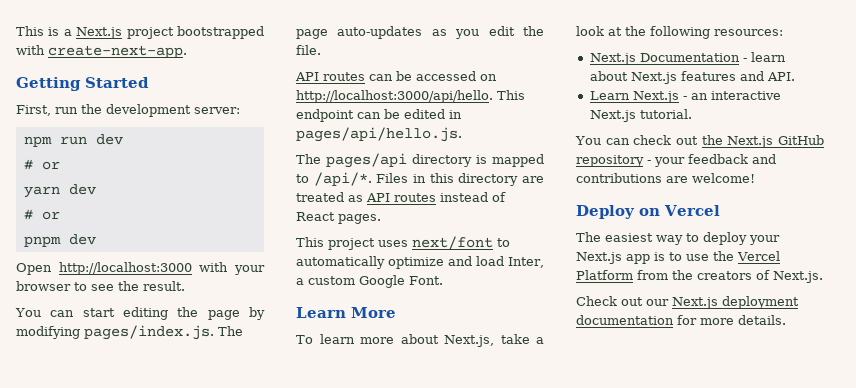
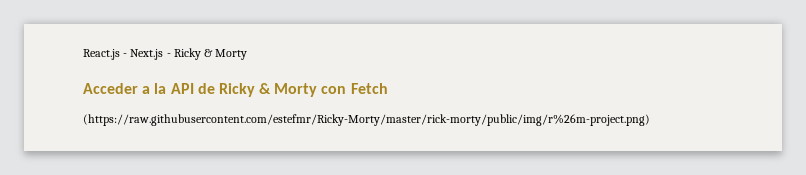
- This is a Next.js project bootstrapped with create-next-app.
- Getting Started
- First, run the development server:
- npm run dev
- # or
- yarn dev
- # or
- pnpm dev
- Open http://localhost:3000 with your browser to see the result.
- You can start editing the page by modifying pages/index.js. The page auto-updates as you edit the file.
- API routes can be accessed on http://localhost:3000/api/hello. This endpoint can be edited in pages/api/hello.js.
- The pages/api directory is mapped to /api/*. Files in this directory are treated as API routes instead of React pages.
- This project uses next/font to automatically optimize and load Inter, a custom Google Font.
- Learn More
- To learn more about Next.js, take a look at the following resources:
- Next.js Documentation - learn about Next.js features and API.
- Learn Next.js - an interactive Next.js tutorial.
- You can check out the Next.js GitHub repository - your feedback and contributions are welcome!
- Deploy on Vercel
- The easiest way to deploy your Next.js app is to use the Vercel Platform from the creators of Next.js.
- Check out our Next.js deployment documentation for more details.
+ React.js - Next.js - Ricky & Morty
+ Acceder a la API de Ricky & Morty con Fetch
+ (https://raw.githubusercontent.com/estefmr/Ricky-Morty/master/rick-morty/public/img/r%26m-project.png)

